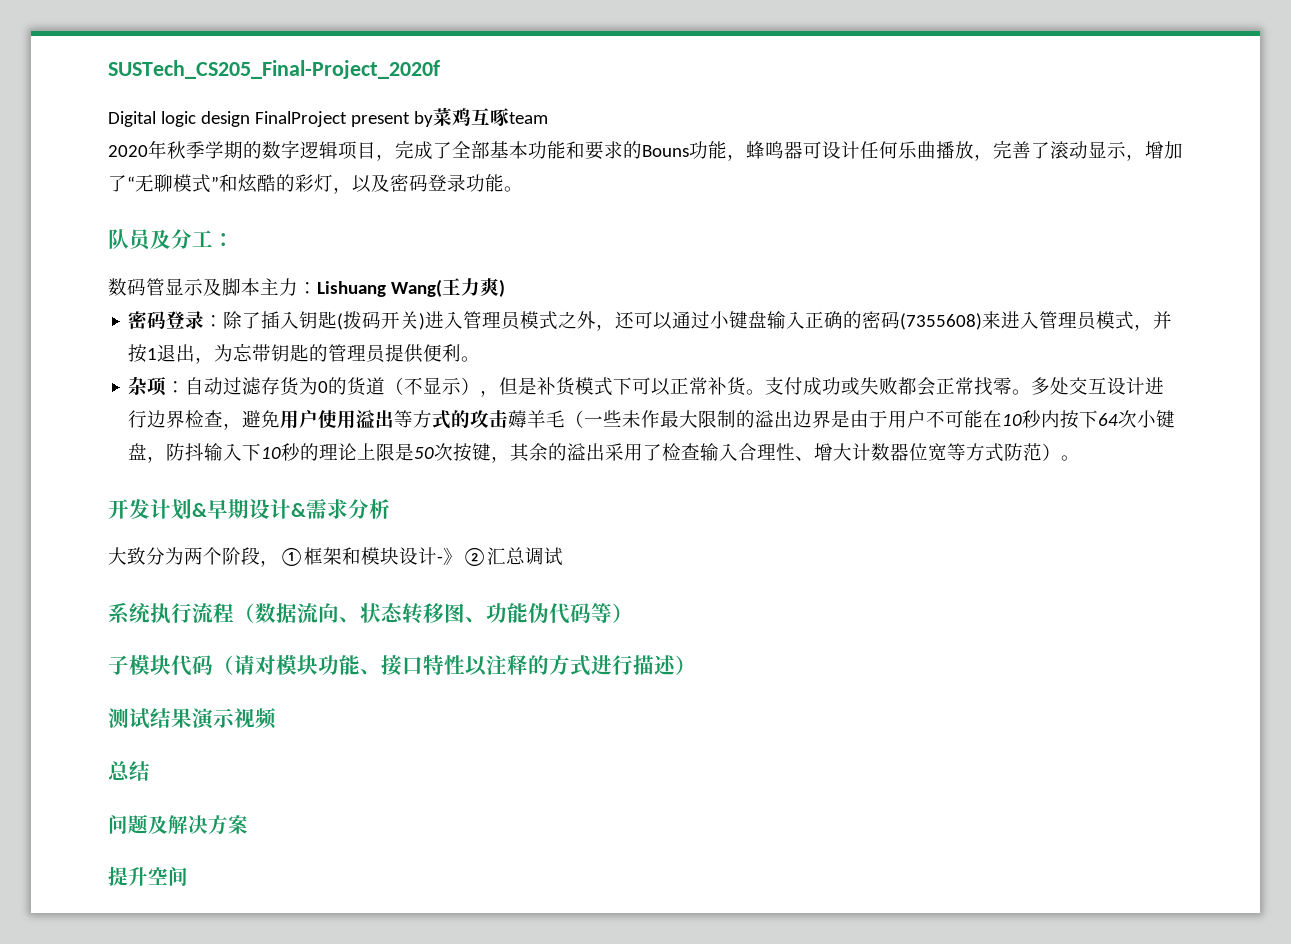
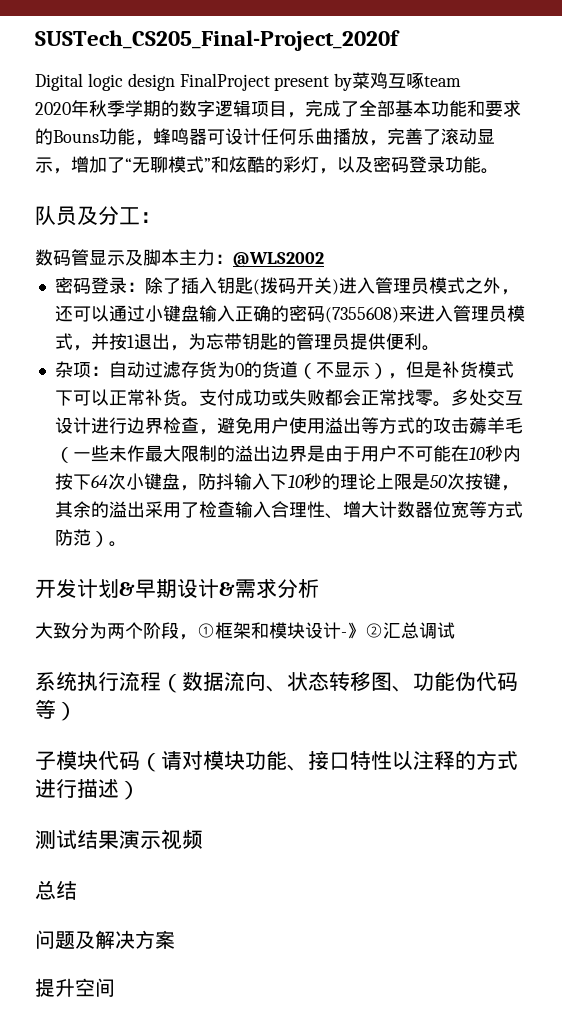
- 数码管显示及脚本主力：Lishuang Wang(王力爽)
+ 数码管显示及脚本主力：@WLS2002

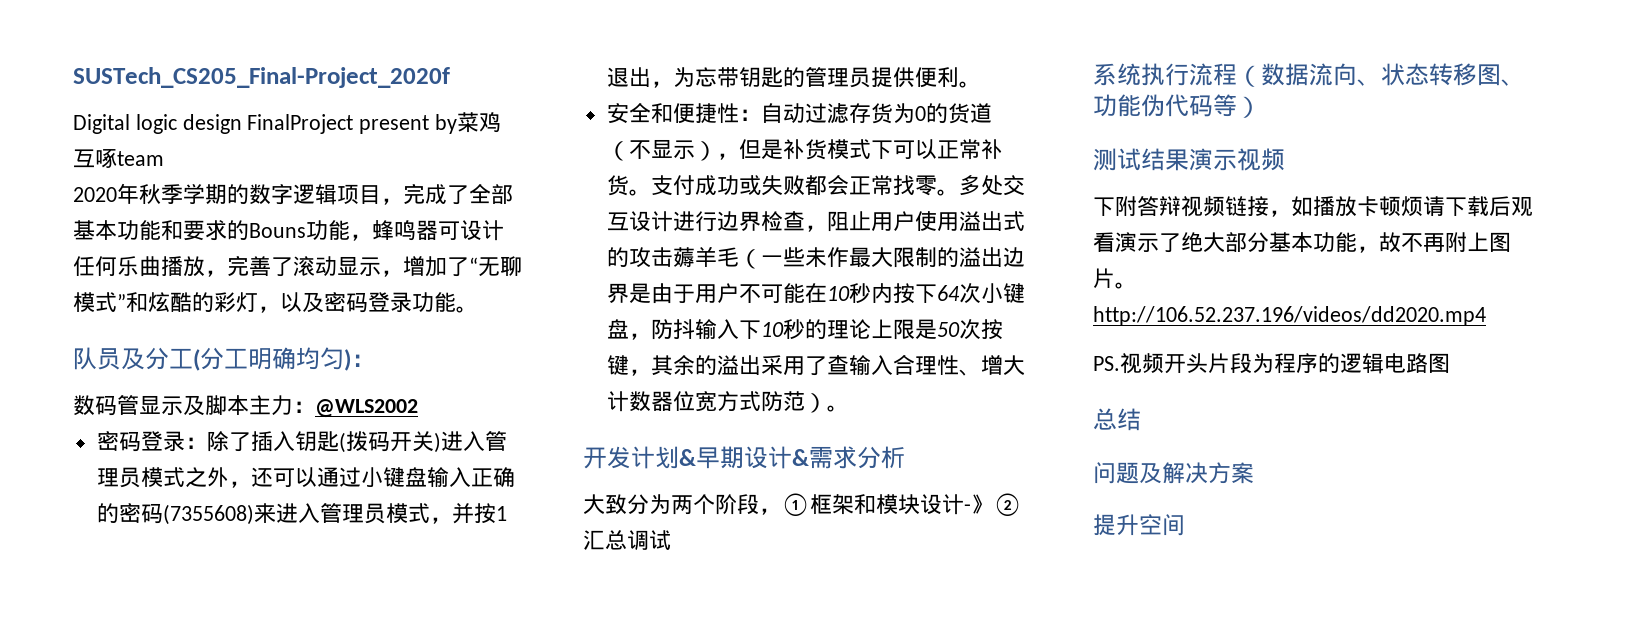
- 队员及分工：
+ 队员及分工(分工明确均匀)：
- 杂项：自动过滤存货为0的货道（不显示），但是补货模式下可以正常补货。
+ 安全和便捷性：自动过滤存货为0的货道（不显示），但是补货模式下可以正常补货。
- 多处交互设计进行边界检查，避免用户使用溢出等方式的攻击薅羊毛（一些未作最大限制的溢出边界是由于用户不可能在10秒内按下64次小键盘，防抖输入下10秒的理论上限是50次按键，其余的溢出采用了检查输入合理性、增大计数器位宽等方式防范）。
+ 多处交互设计进行边界检查，阻止用户使用溢出式的攻击薅羊毛（一些未作最大限制的溢出边界是由于用户不可能在10秒内按下64次小键盘，防抖输入下10秒的理论上限是50次按键，其余的溢出采用了查输入合理性、增大计数器位宽方式防范）。
- 子模块代码（请对模块功能、接口特性以注释的方式进行描述）
  测试结果演示视频
+ 下附答辩视频链接，如播放卡顿烦请下载后观看演示了绝大部分基本功能，故不再附上图片。
+ http://106.52.237.196/videos/dd2020.mp4
+ PS.视频开头片段为程序的逻辑电路图

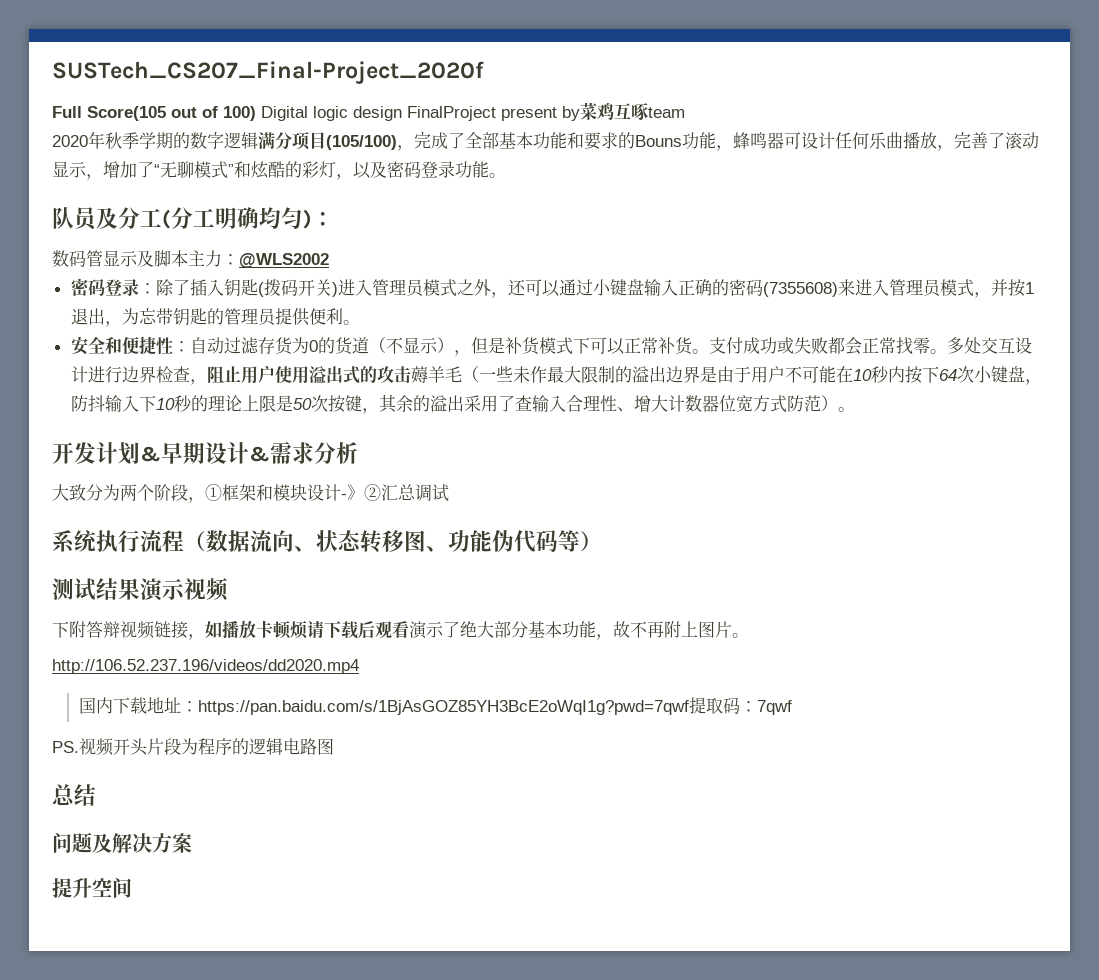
- SUSTech_CS205_Final-Project_2020f
- Digital logic design FinalProject present by菜鸡互啄team
+ SUSTech_CS207_Final-Project_2020f
+ Full Score(105 out of 100) Digital logic design FinalProject present by菜鸡互啄team
- 2020年秋季学期的数字逻辑项目，完成了全部基本功能和要求的Bouns功能，蜂鸣器可设计任何乐曲播放，完善了滚动显示，增加了“无聊模式”和炫酷的彩灯，以及密码登录功能。
+ 2020年秋季学期的数字逻辑满分项目(105/100)，完成了全部基本功能和要求的Bouns功能，蜂鸣器可设计任何乐曲播放，完善了滚动显示，增加了“无聊模式”和炫酷的彩灯，以及密码登录功能。
+ 国内下载地址：https://pan.baidu.com/s/1BjAsGOZ85YH3BcE2oWqI1g?pwd=7qwf提取码：7qwf

